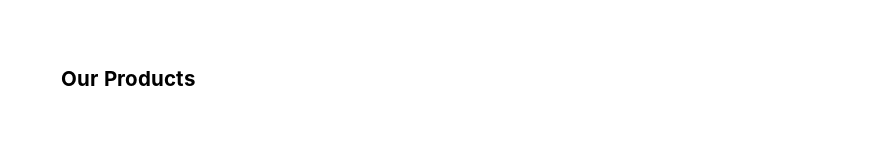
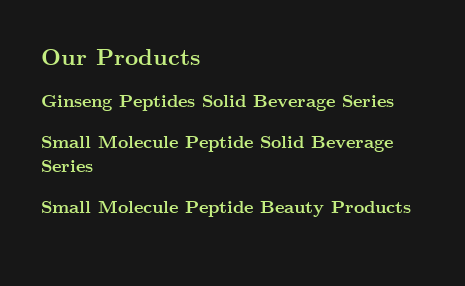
+ Ginseng Peptides Solid Beverage Series
+ Small Molecule Peptide Solid Beverage Series
+ Small Molecule Peptide Beauty Products

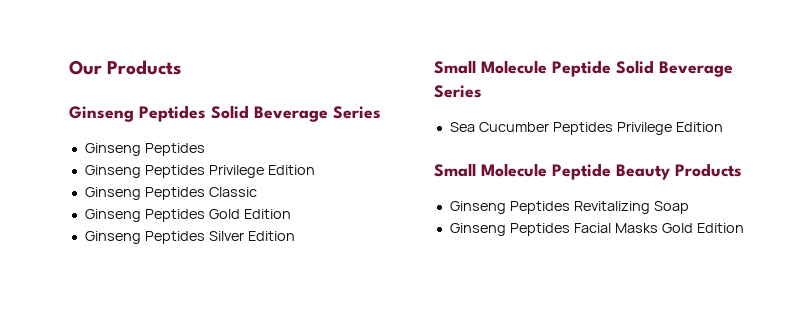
  Ginseng Peptides Solid Beverage Series
+ Ginseng Peptides
+ Ginseng Peptides Privilege Edition
+ Ginseng Peptides Classic
+ Ginseng Peptides Gold Edition
+ Ginseng Peptides Silver Edition
+ Sea Cucumber Peptides Privilege Edition
+ Ginseng Peptides Revitalizing Soap
+ Ginseng Peptides Facial Masks Gold Edition

